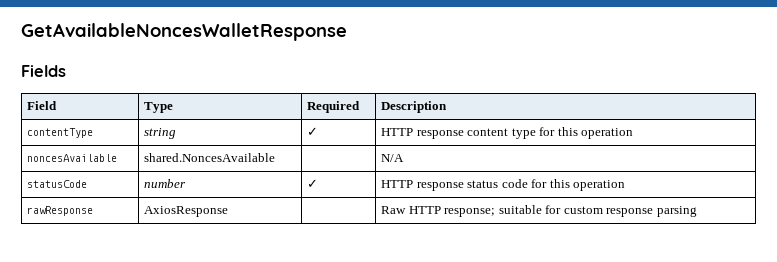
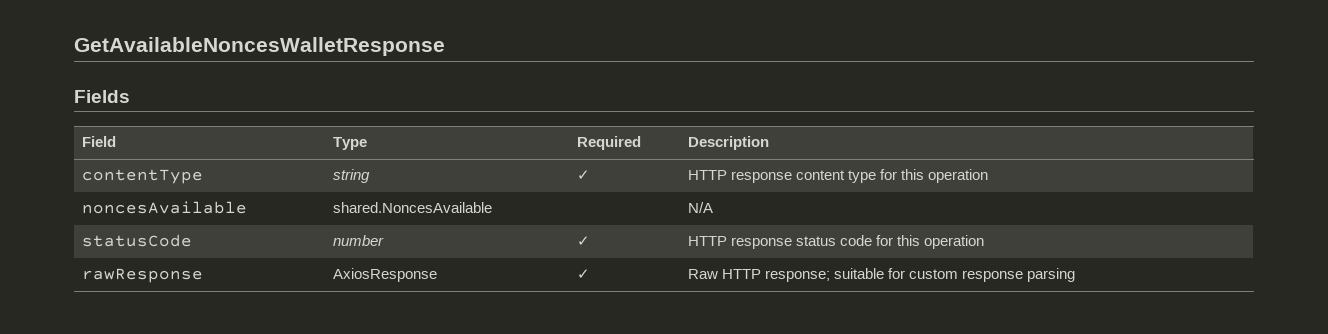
- rawResponse | AxiosResponse | | Raw HTTP response; suitable for custom response parsing
+ rawResponse | AxiosResponse | ✓ | Raw HTTP response; suitable for custom response parsing

